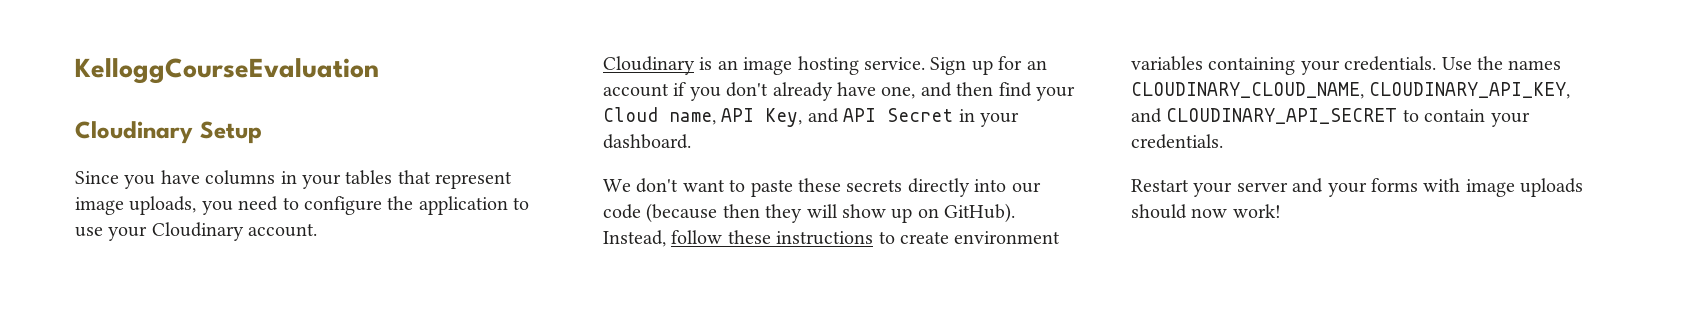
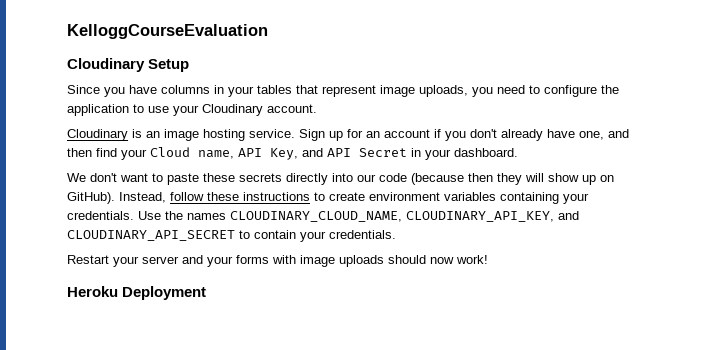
+ Heroku Deployment

